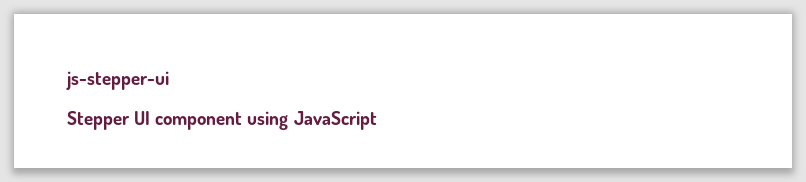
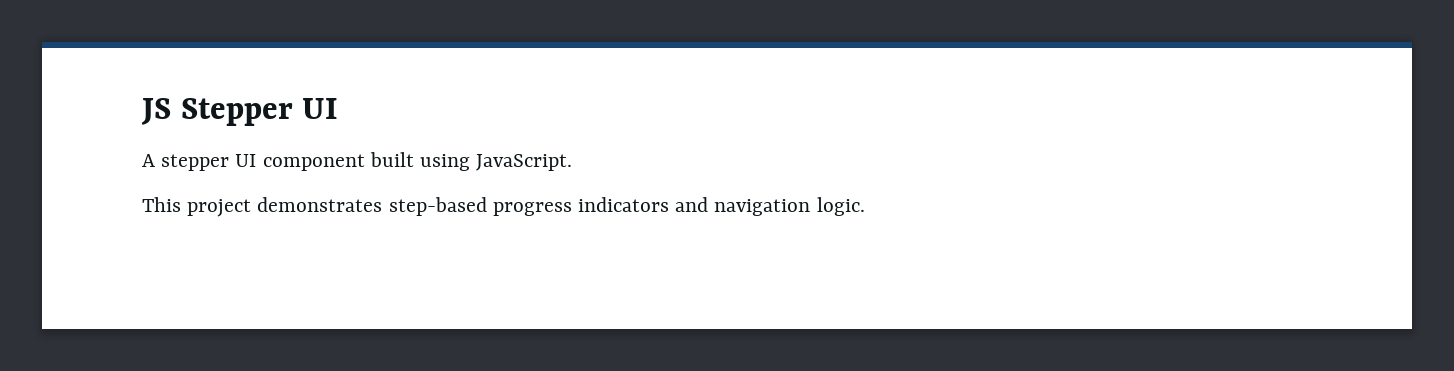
- js-stepper-ui
- Stepper UI component using JavaScript
+ JS Stepper UI
+ A stepper UI component built using JavaScript.
+ This project demonstrates step-based progress indicators and navigation logic.

